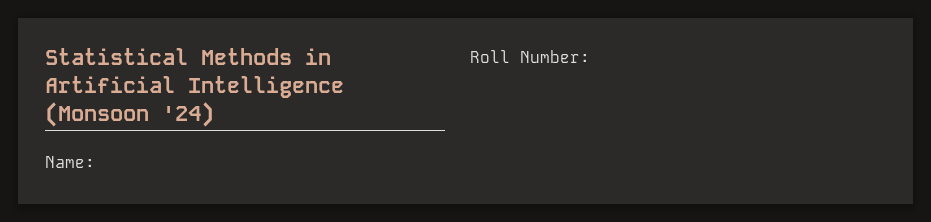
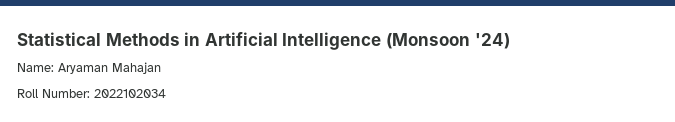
- Name:
+ Name: Aryaman Mahajan
- Roll Number:
+ Roll Number: 2022102034

